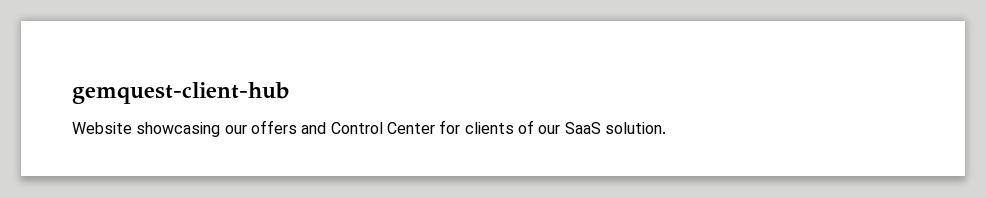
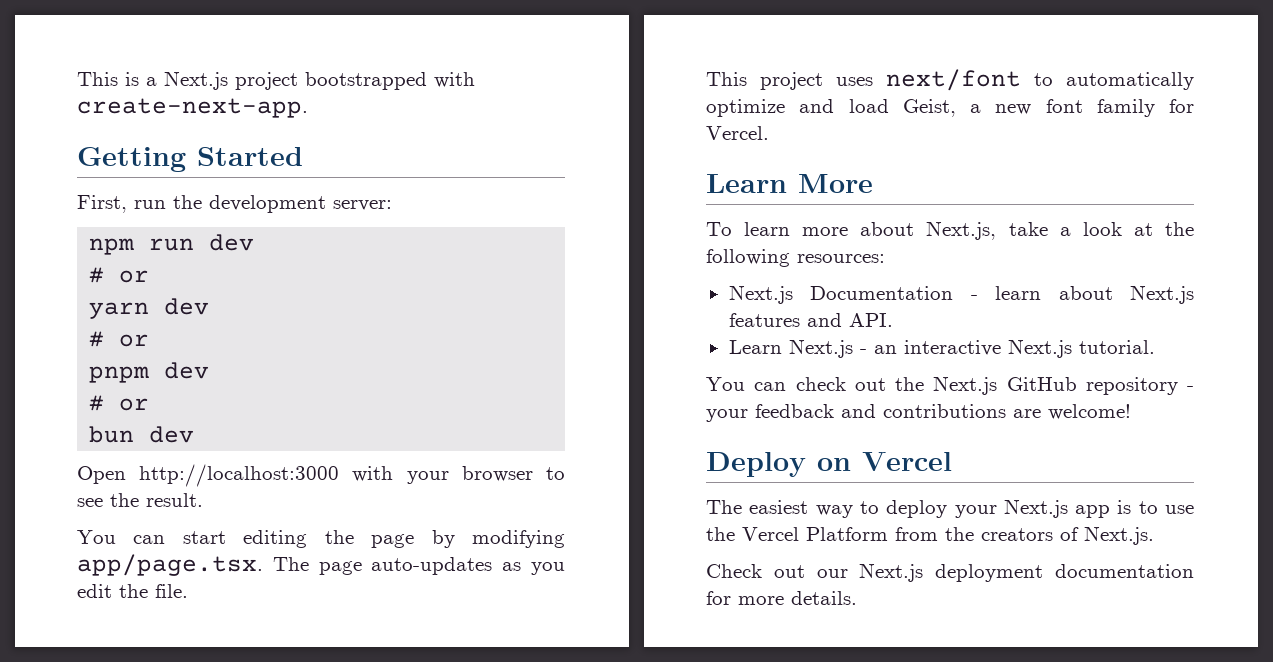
- gemquest-client-hub
- Website showcasing our offers and Control Center for clients of our SaaS solution.
+ This is a Next.js project bootstrapped with create-next-app.
+ Getting Started
+ First, run the development server:
+ npm run dev
+ # or
+ yarn dev
+ # or
+ pnpm dev
+ # or
+ bun dev
+ Open http://localhost:3000 with your browser to see the result.
+ You can start editing the page by modifying app/page.tsx. The page auto-updates as you edit the file.
+ This project uses next/font to automatically optimize and load Geist, a new font family for Vercel.
+ Learn More
+ To learn more about Next.js, take a look at the following resources:
+ Next.js Documentation - learn about Next.js features and API.
+ Learn Next.js - an interactive Next.js tutorial.
+ You can check out the Next.js GitHub repository - your feedback and contributions are welcome!
+ Deploy on Vercel
+ The easiest way to deploy your Next.js app is to use the Vercel Platform from the creators of Next.js.
+ Check out our Next.js deployment documentation for more details.

